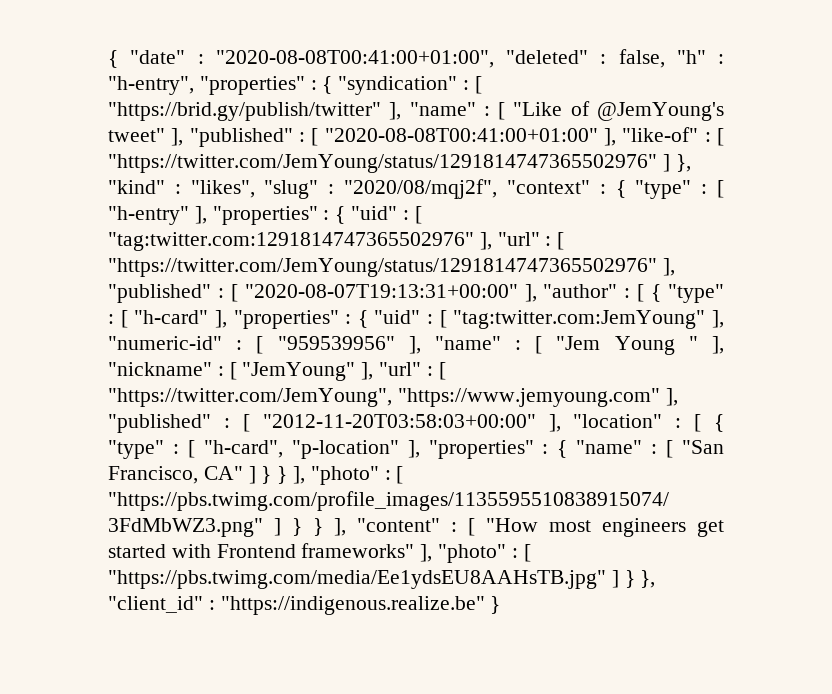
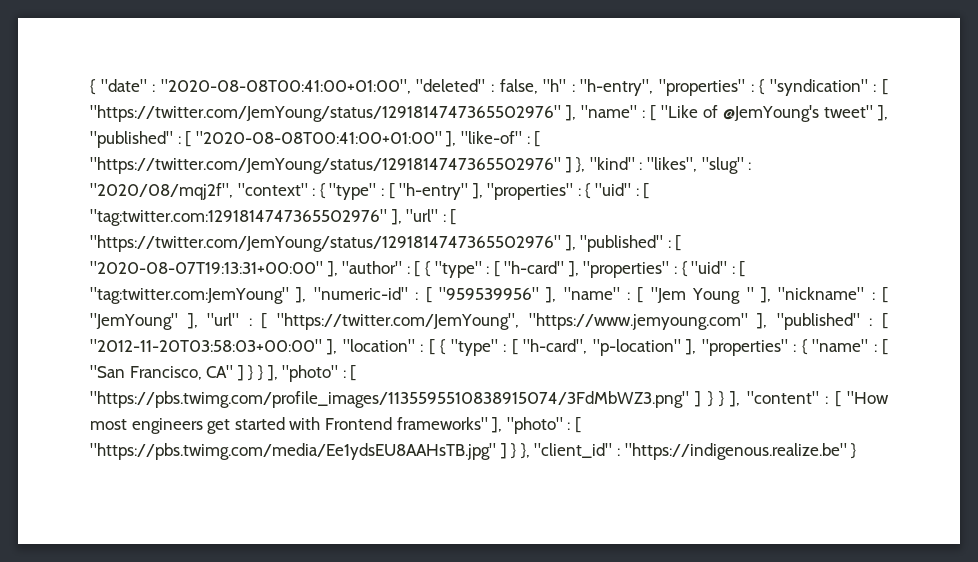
- [ "https://brid.gy/publish/twitter" ], "name" :
+ [ "https://twitter.com/JemYoung/status/1291814747365502976" ], "name" :

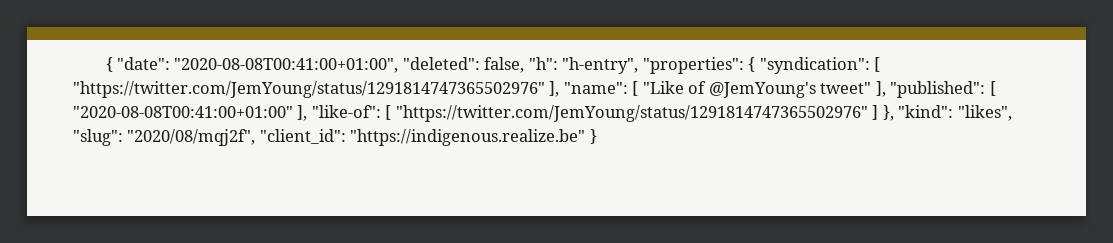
- { "date" : "2020-08-08T00:41:00+01:00", "deleted" : false, "h" : "h-entry", "properties" : { "syndication" : [ "https://twitter.com/JemYoung/status/1291814747365502976" ], "name" : [ "Like of @JemYoung's tweet" ], "published" : [ "2020-08-08T00:41:00+01:00" ], "like-of" : [ "https://twitter.com/JemYoung/status/1291814747365502976" ] }, "kind" : "likes", "slug" : "2020/08/mqj2f", "context" : { "type" : [ "h-entry" ], "properties" : { "uid" : [ "tag:twitter.com:1291814747365502976" ], "url" : [ "https://twitter.com/JemYoung/status/1291814747365502976" ], "published" : [ "2020-08-07T19:13:31+00:00" ], "author" : [ { "type" : [ "h-card" ], "properties" : { "uid" : [ "tag:twitter.com:JemYoung" ], "numeric-id" : [ "959539956" ], "name" : [ "Jem Young " ], "nickname" : [ "JemYoung" ], "url" : [ "https://twitter.com/JemYoung", "https://www.jemyoung.com" ], "published" : [ "2012-11-20T03:58:03+00:00" ], "location" : [ { "type" : [ "h-card", "p-location" ], "properties" : { "name" : [ "San Francisco, CA" ] } } ], "photo" : [ "https://pbs.twimg.com/profile_images/1135595510838915074/3FdMbWZ3.png" ] } } ], "content" : [ "How most engineers get started with Frontend frameworks" ], "photo" : [ "https://pbs.twimg.com/media/Ee1ydsEU8AAHsTB.jpg" ] } }, "client_id" : "https://indigenous.realize.be" }
+ { "date": "2020-08-08T00:41:00+01:00", "deleted": false, "h": "h-entry", "properties": { "syndication": [ "https://twitter.com/JemYoung/status/1291814747365502976" ], "name": [ "Like of @JemYoung's tweet" ], "published": [ "2020-08-08T00:41:00+01:00" ], "like-of": [ "https://twitter.com/JemYoung/status/1291814747365502976" ] }, "kind": "likes", "slug": "2020/08/mqj2f", "client_id": "https://indigenous.realize.be" }

